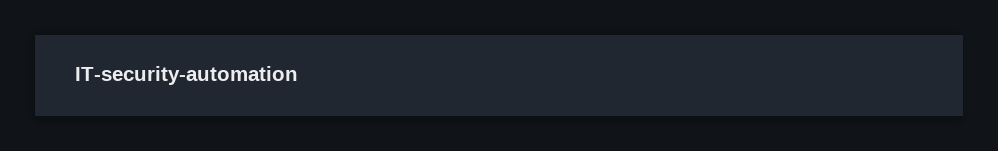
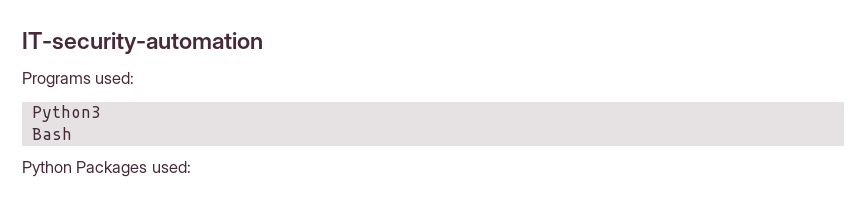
+ Programs used:
+ Python3
+ Bash
+ Python Packages used:

